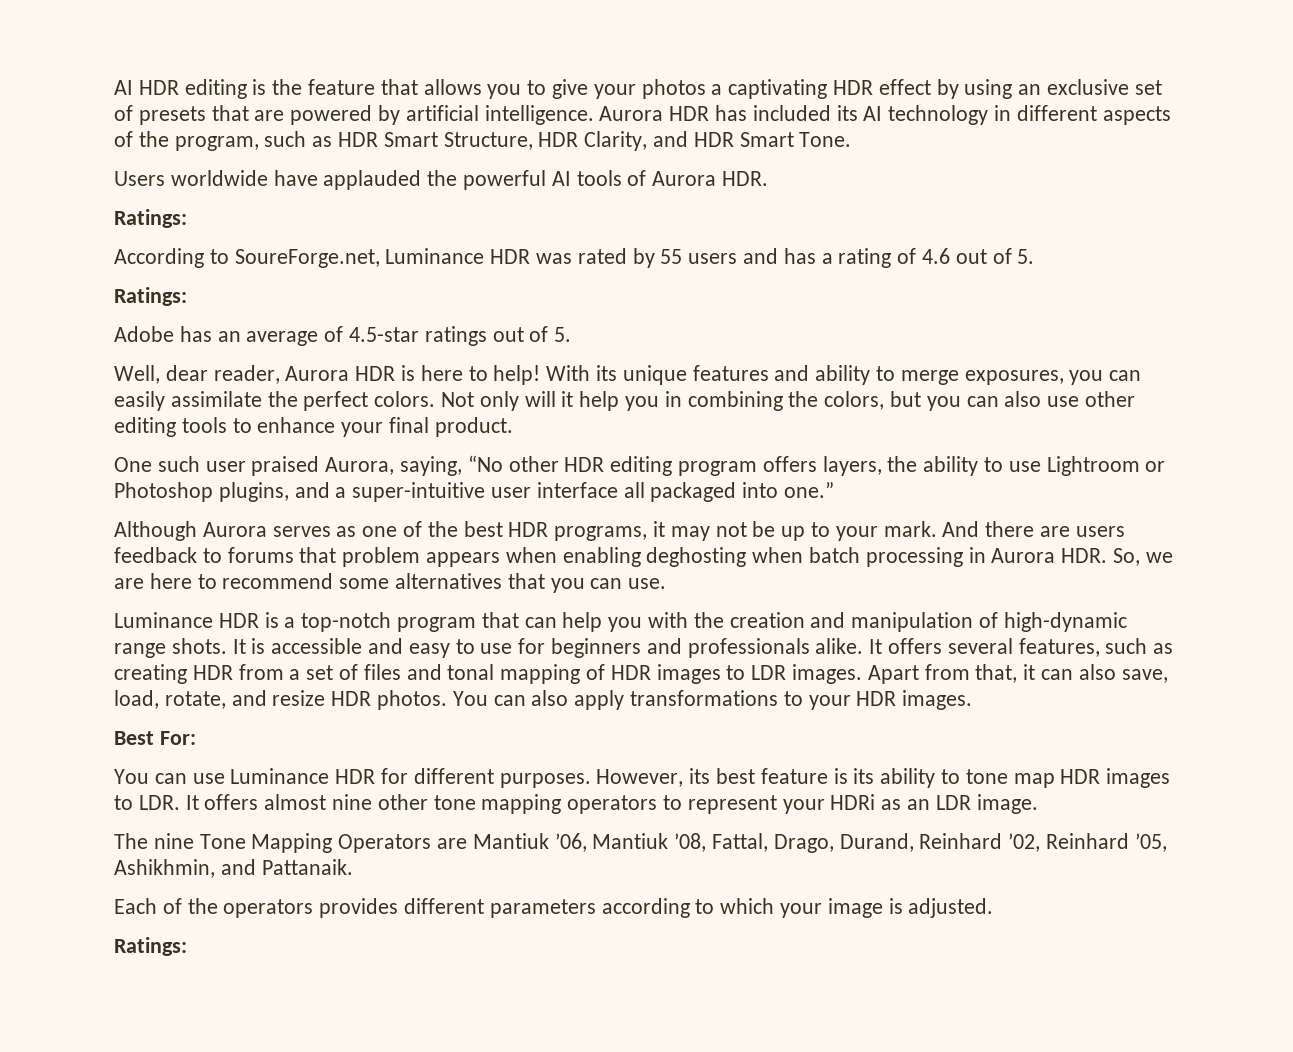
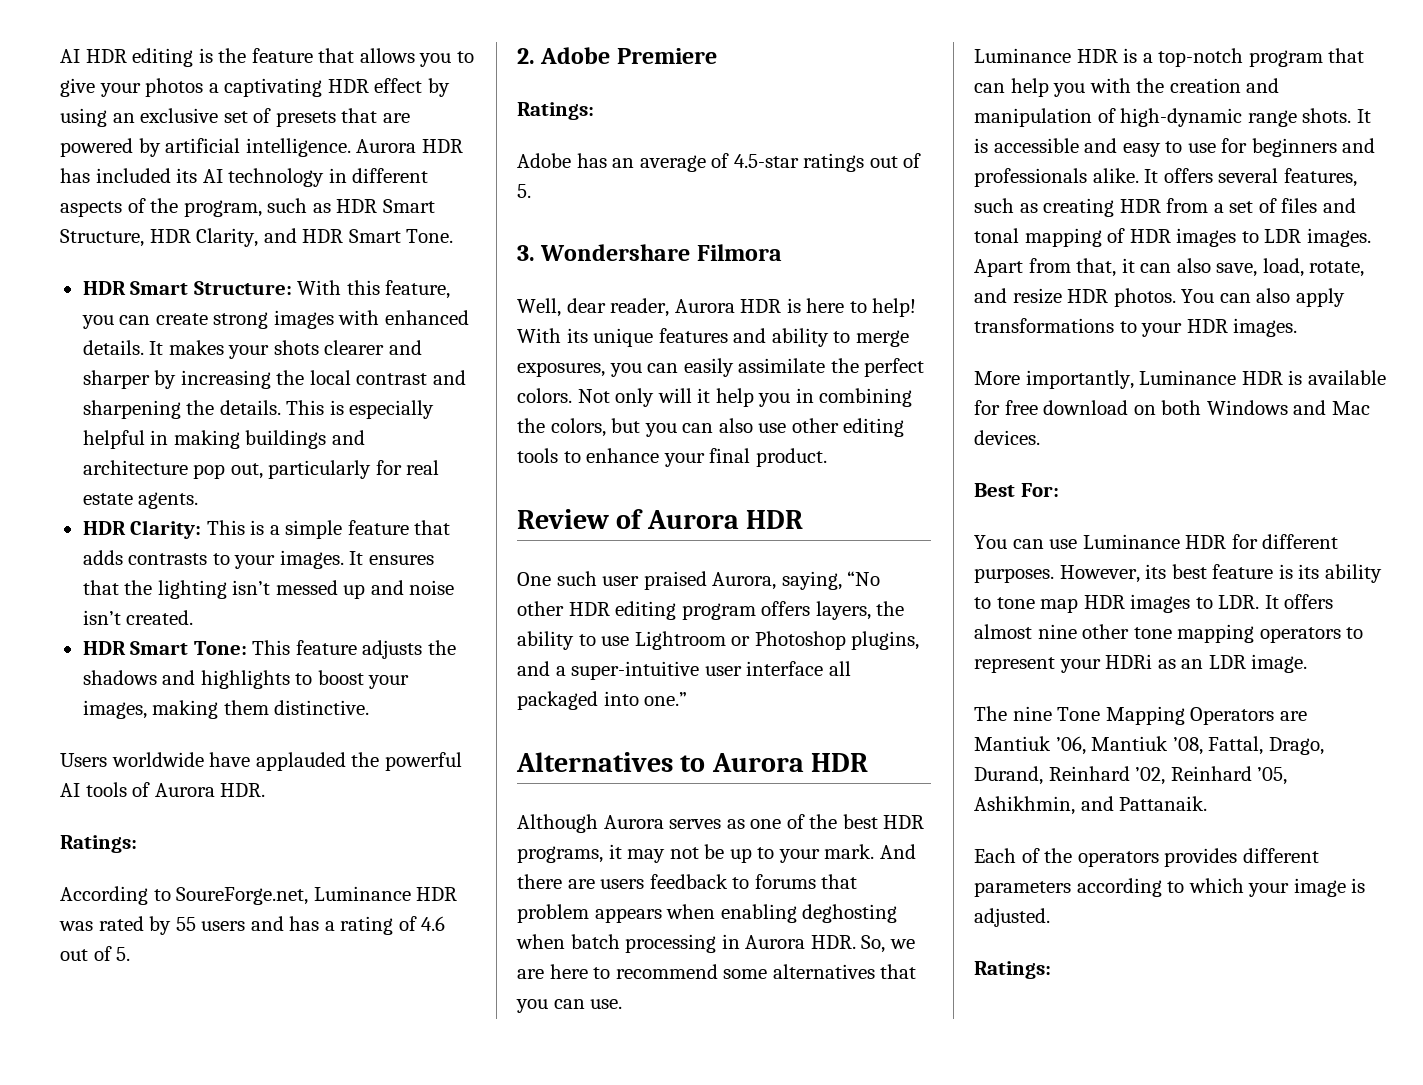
+ HDR Smart Structure: With this feature, you can create strong images with enhanced details. It makes your shots clearer and sharper by increasing the local contrast and sharpening the details. This is especially helpful in making buildings and architecture pop out, particularly for real estate agents.
+ HDR Clarity: This is a simple feature that adds contrasts to your images. It ensures that the lighting isn’t messed up and noise isn’t created.
+ HDR Smart Tone: This feature adjusts the shadows and highlights to boost your images, making them distinctive.
+ 2. Adobe Premiere
+ 3. Wondershare Filmora
+ Review of Aurora HDR
+ Alternatives to Aurora HDR
+ More importantly, Luminance HDR is available for free download on both Windows and Mac devices.

